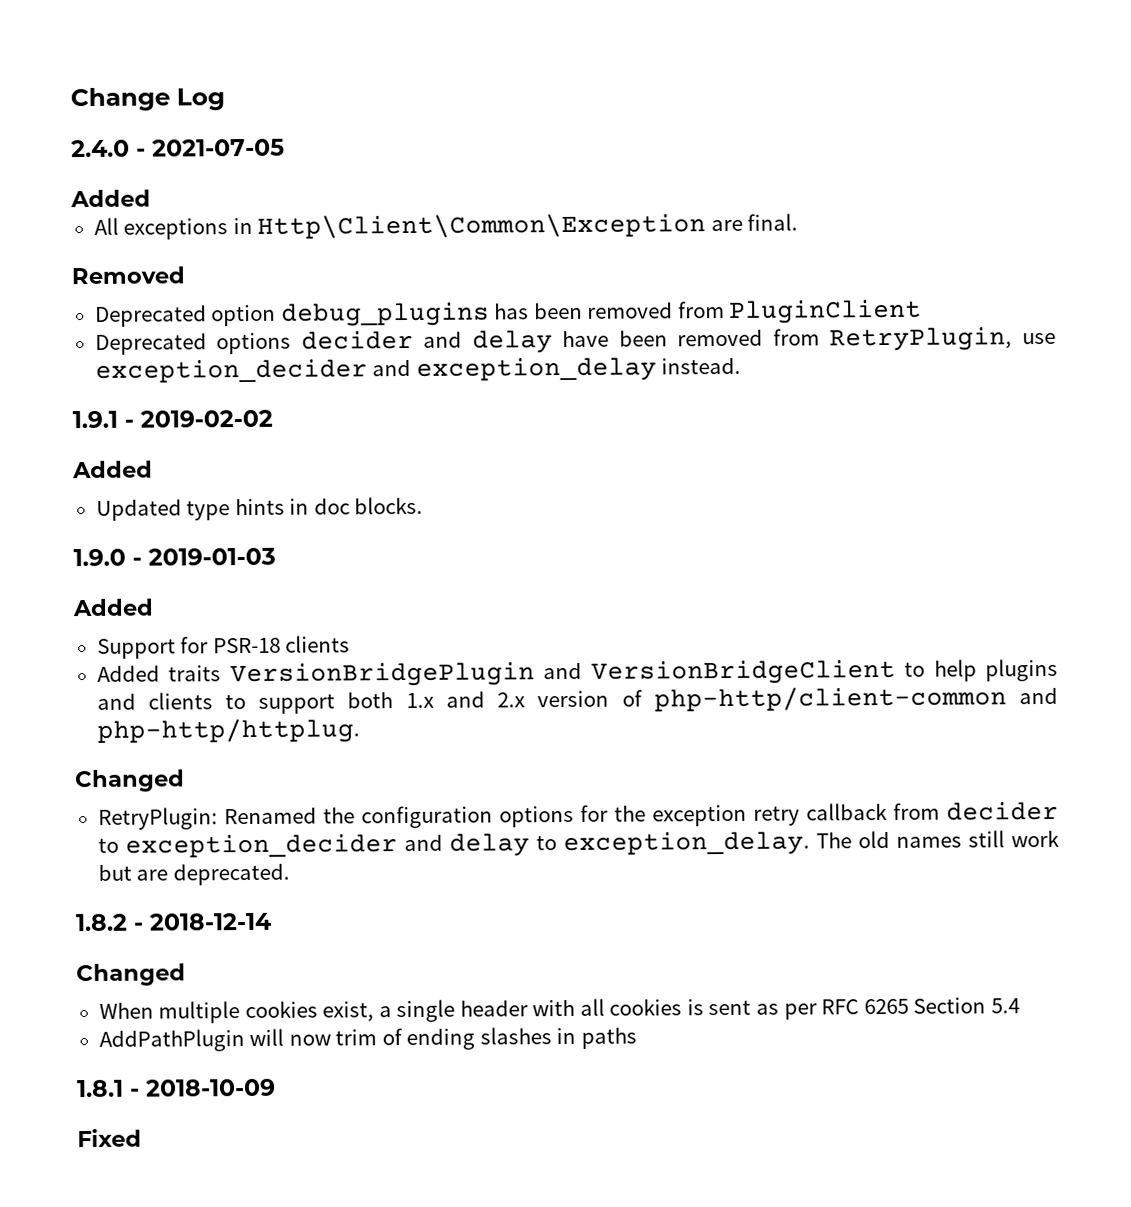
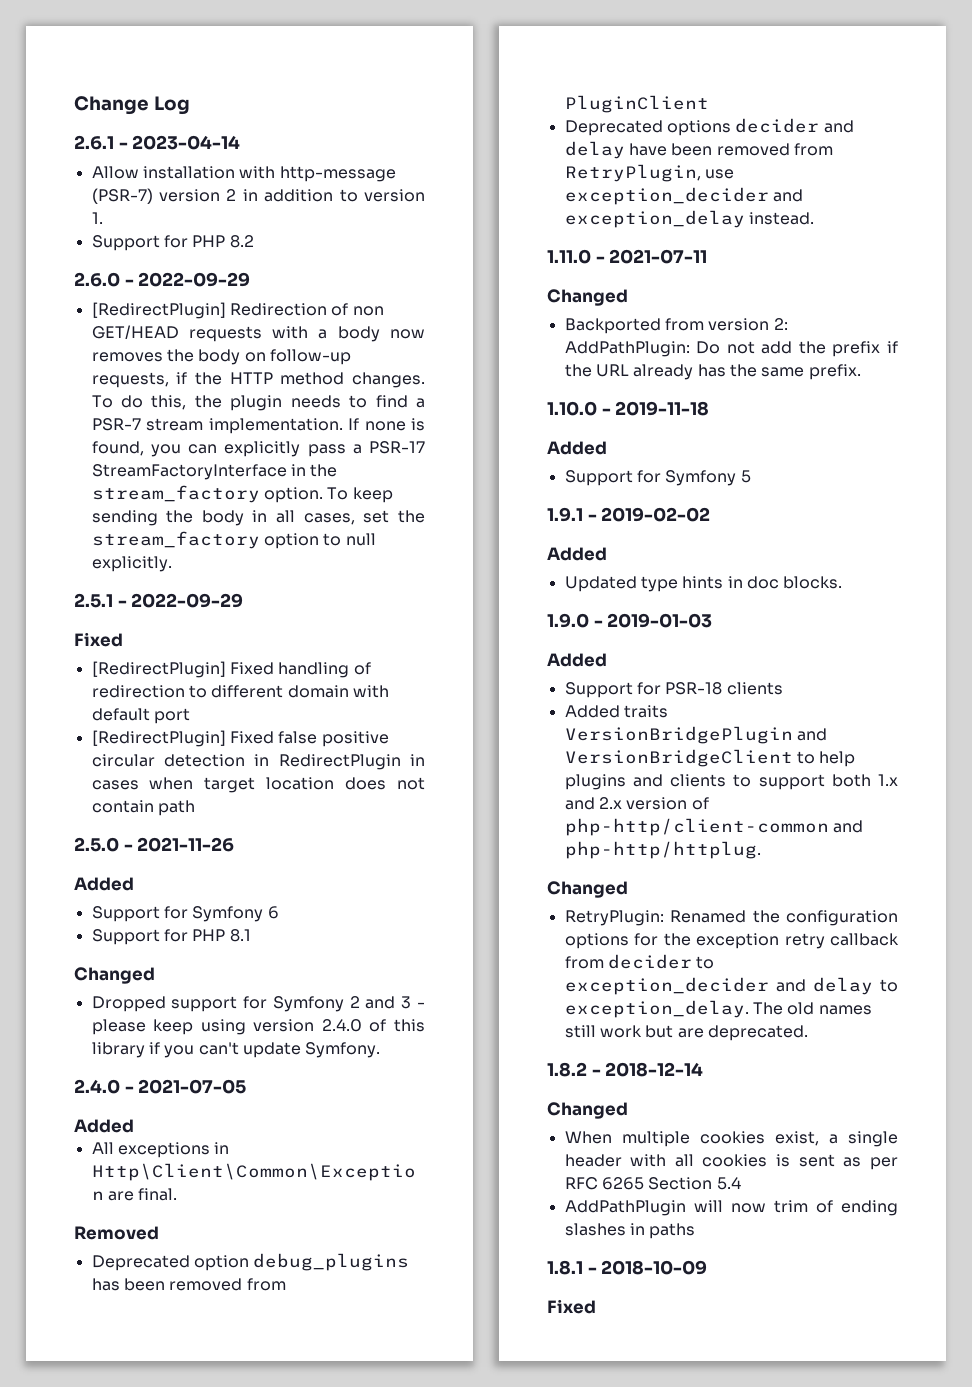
+ 2.6.1 - 2023-04-14
+ Allow installation with http-message (PSR-7) version 2 in addition to version 1.
+ Support for PHP 8.2
+ 2.6.0 - 2022-09-29
+ [RedirectPlugin] Redirection of non GET/HEAD requests with a body now removes the body on follow-up requests, if the HTTP method changes. To do this, the plugin needs to find a PSR-7 stream implementation. If none is found, you can explicitly pass a PSR-17 StreamFactoryInterface in the stream_factory option. To keep sending the body in all cases, set the stream_factory option to null explicitly.
+ 2.5.1 - 2022-09-29
+ Fixed
+ [RedirectPlugin] Fixed handling of redirection to different domain with default port
+ [RedirectPlugin] Fixed false positive circular detection in RedirectPlugin in cases when target location does not contain path
+ 2.5.0 - 2021-11-26
+ Added
+ Support for Symfony 6
+ Support for PHP 8.1
+ Changed
+ Dropped support for Symfony 2 and 3 - please keep using version 2.4.0 of this library if you can't update Symfony.
+ 1.11.0 - 2021-07-11
+ Changed
+ Backported from version 2: AddPathPlugin: Do not add the prefix if the URL already has the same prefix.
+ 1.10.0 - 2019-11-18
+ Added
+ Support for Symfony 5

